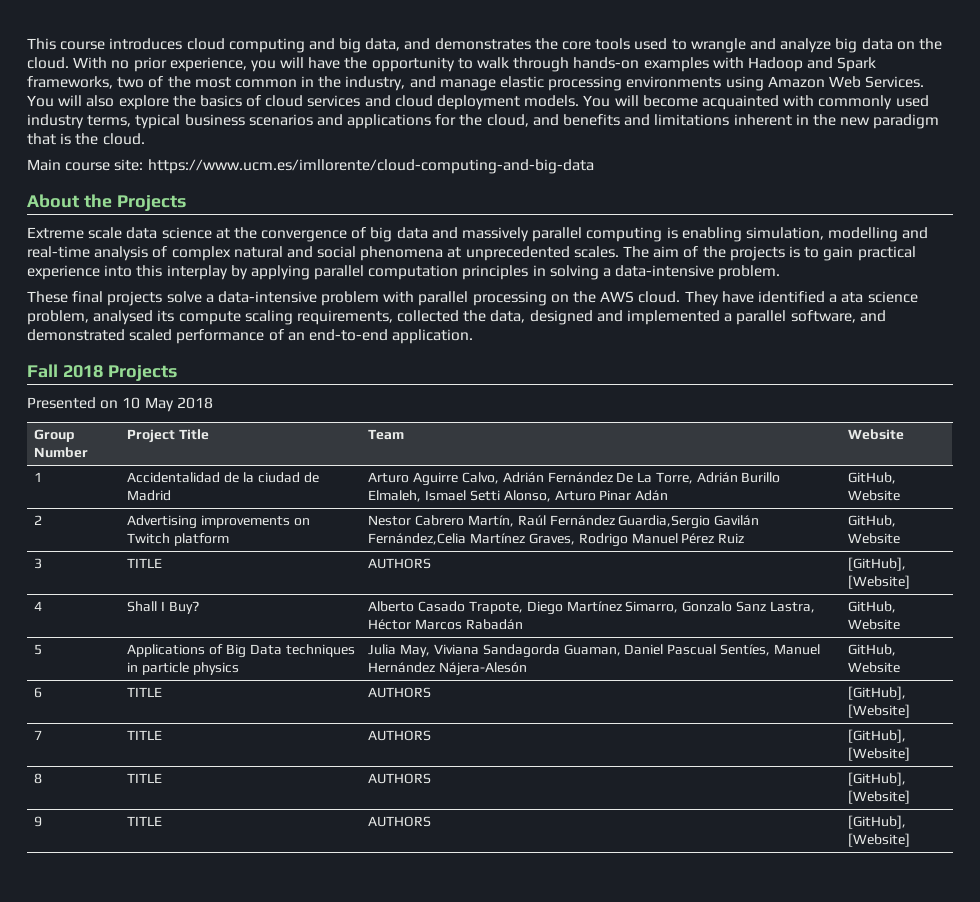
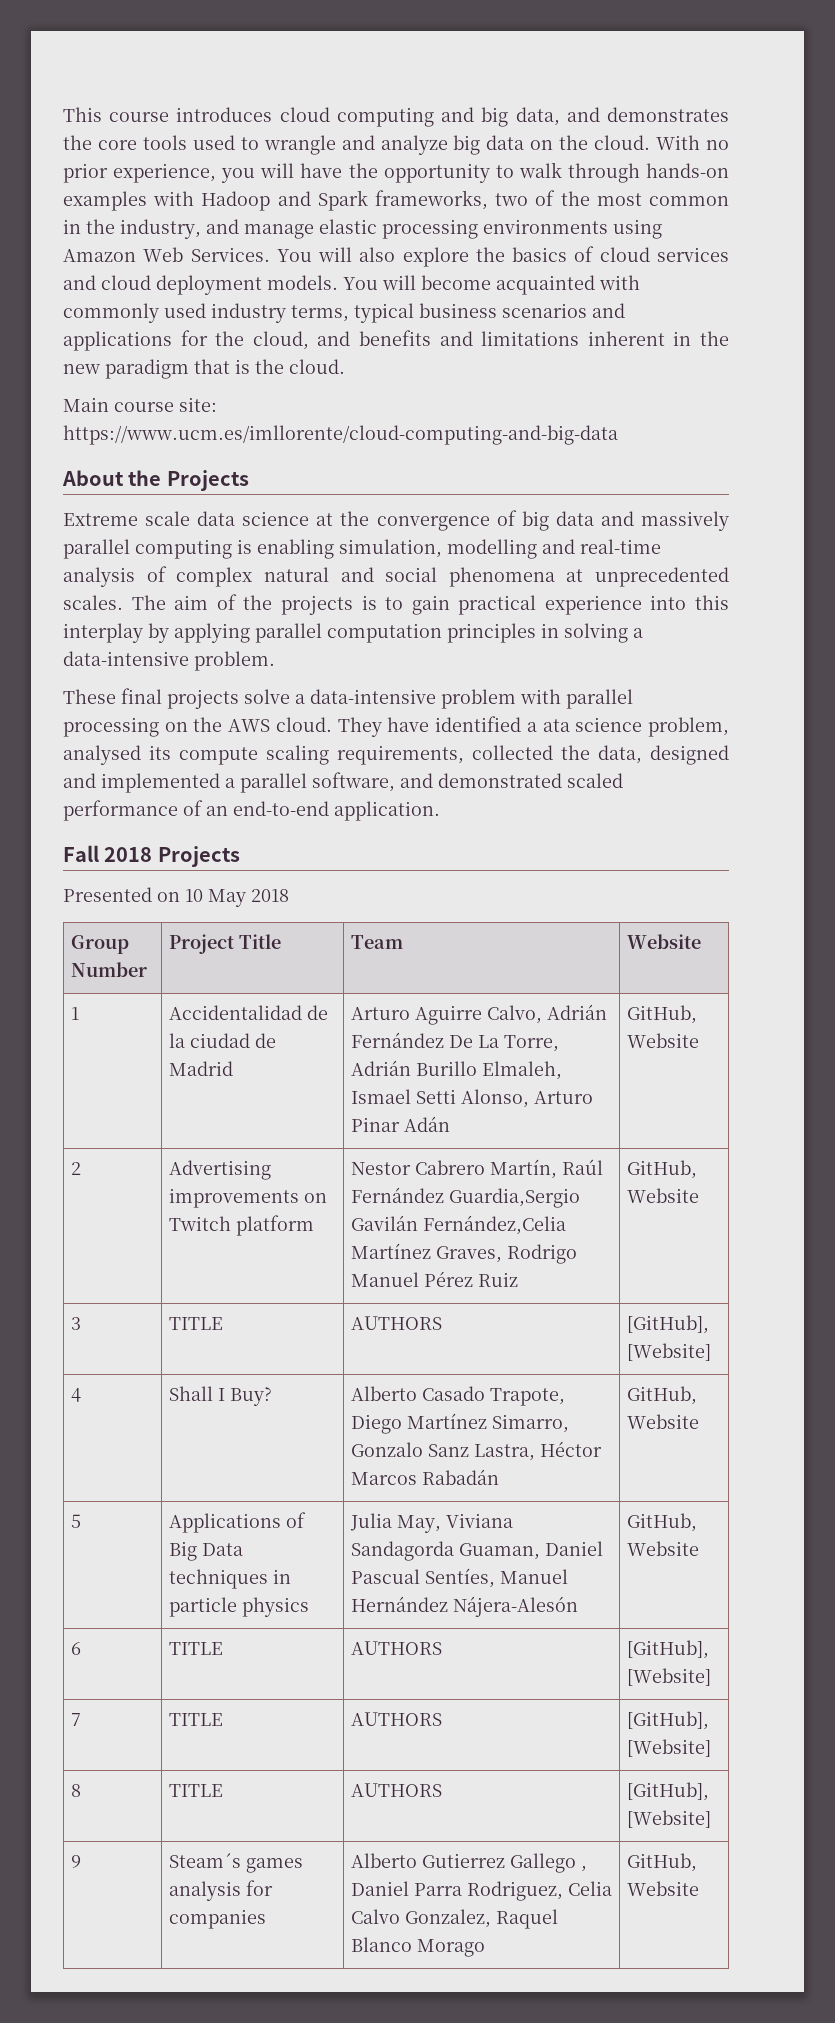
- 9 | TITLE | AUTHORS | [GitHub], [Website]
+ 9 | Steam´s games analysis for companies | Alberto Gutierrez Gallego , Daniel Parra Rodriguez, Celia Calvo Gonzalez, Raquel Blanco Morago | GitHub, Website

